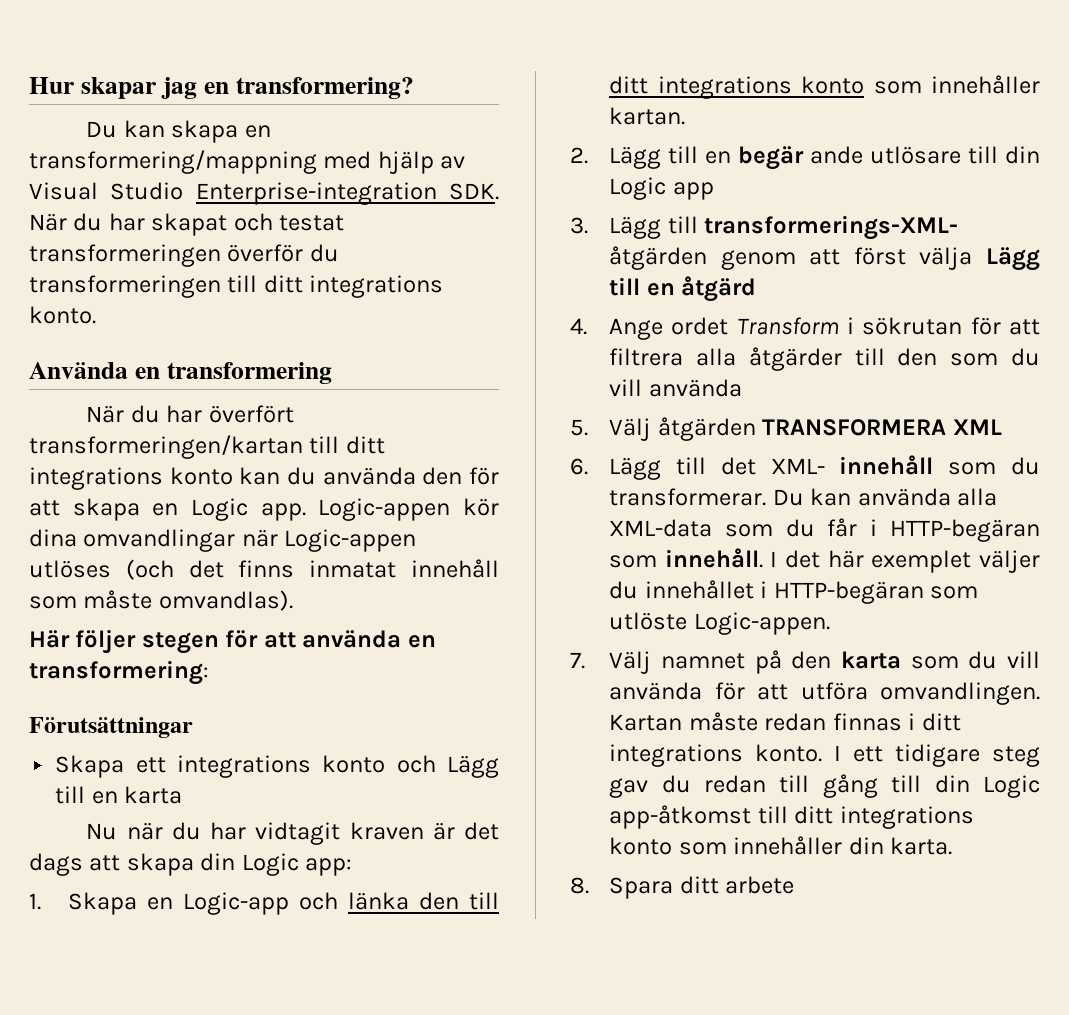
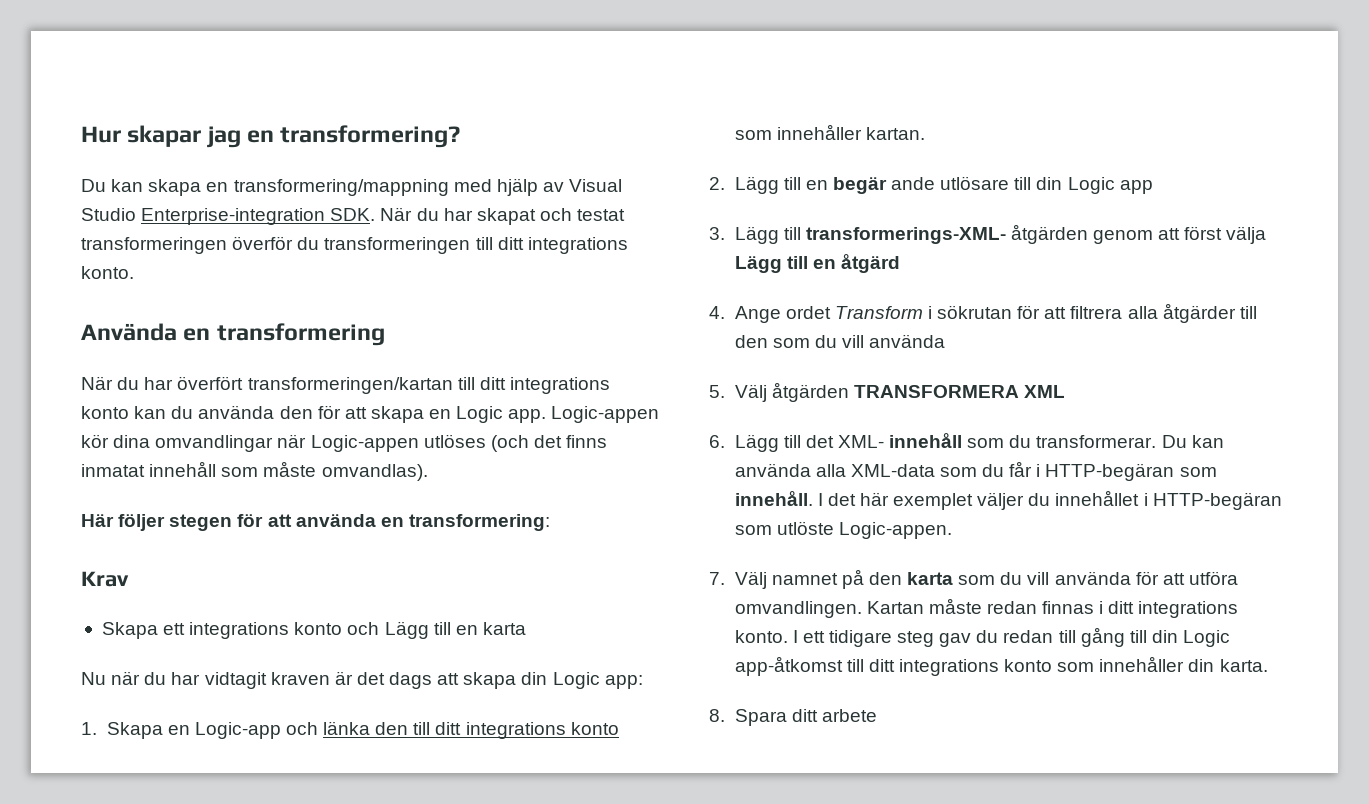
- Förutsättningar
+ Krav

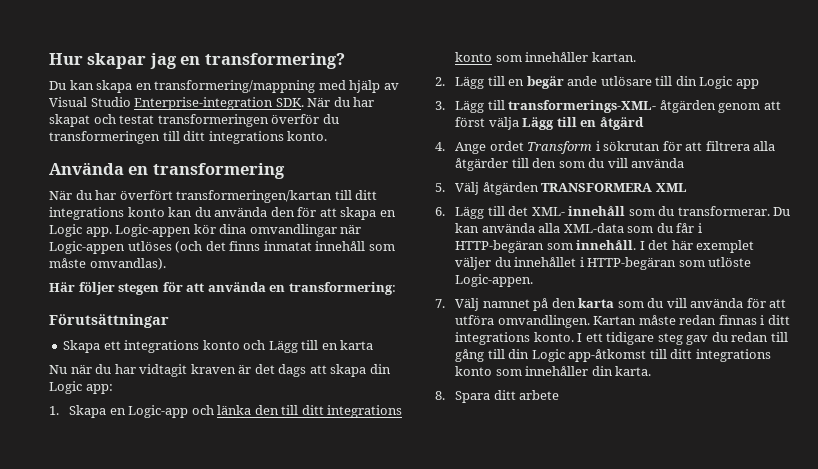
- Krav
+ Förutsättningar

